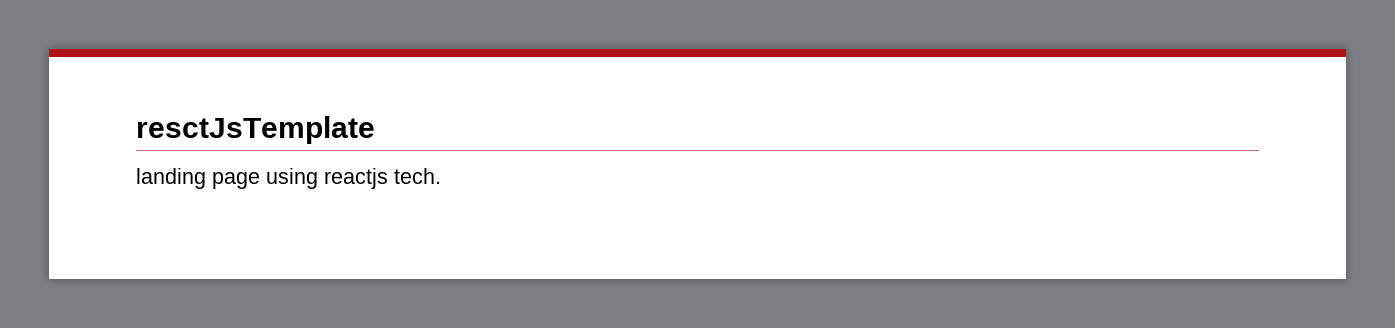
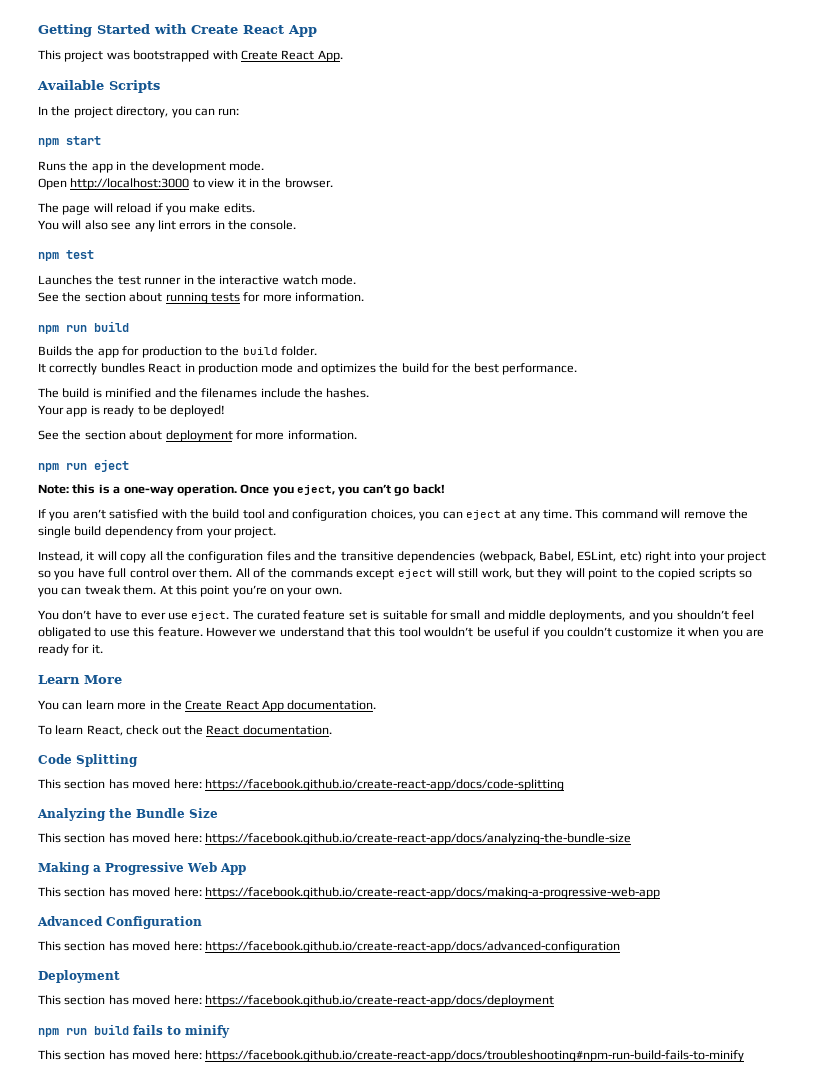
- resctJsTemplate
- landing page using reactjs tech.
+ Getting Started with Create React App
+ This project was bootstrapped with Create React App.
+ Available Scripts
+ In the project directory, you can run:
+ npm start
+ Runs the app in the development mode.
+ Open http://localhost:3000 to view it in the browser.
+ The page will reload if you make edits.
+ You will also see any lint errors in the console.
+ npm test
+ Launches the test runner in the interactive watch mode.
+ See the section about running tests for more information.
+ npm run build
+ Builds the app for production to the build folder.
+ It correctly bundles React in production mode and optimizes the build for the best performance.
+ The build is minified and the filenames include the hashes.
+ Your app is ready to be deployed!
+ See the section about deployment for more information.
+ npm run eject
+ Note: this is a one-way operation. Once you eject, you can’t go back!
+ If you aren’t satisfied with the build tool and configuration choices, you can eject at any time. This command will remove the single build dependency from your project.
+ Instead, it will copy all the configuration files and the transitive dependencies (webpack, Babel, ESLint, etc) right into your project so you have full control over them. All of the commands except eject will still work, but they will point to the copied scripts so you can tweak them. At this point you’re on your own.
+ You don’t have to ever use eject. The curated feature set is suitable for small and middle deployments, and you shouldn’t feel obligated to use this feature. However we understand that this tool wouldn’t be useful if you couldn’t customize it when you are ready for it.
+ Learn More
+ You can learn more in the Create React App documentation.
+ To learn React, check out the React documentation.
+ Code Splitting
+ This section has moved here: https://facebook.github.io/create-react-app/docs/code-splitting
+ Analyzing the Bundle Size
+ This section has moved here: https://facebook.github.io/create-react-app/docs/analyzing-the-bundle-size
+ Making a Progressive Web App
+ This section has moved here: https://facebook.github.io/create-react-app/docs/making-a-progressive-web-app
+ Advanced Configuration
+ This section has moved here: https://facebook.github.io/create-react-app/docs/advanced-configuration
+ Deployment
+ This section has moved here: https://facebook.github.io/create-react-app/docs/deployment
+ npm run build fails to minify
+ This section has moved here: https://facebook.github.io/create-react-app/docs/troubleshooting#npm-run-build-fails-to-minify

